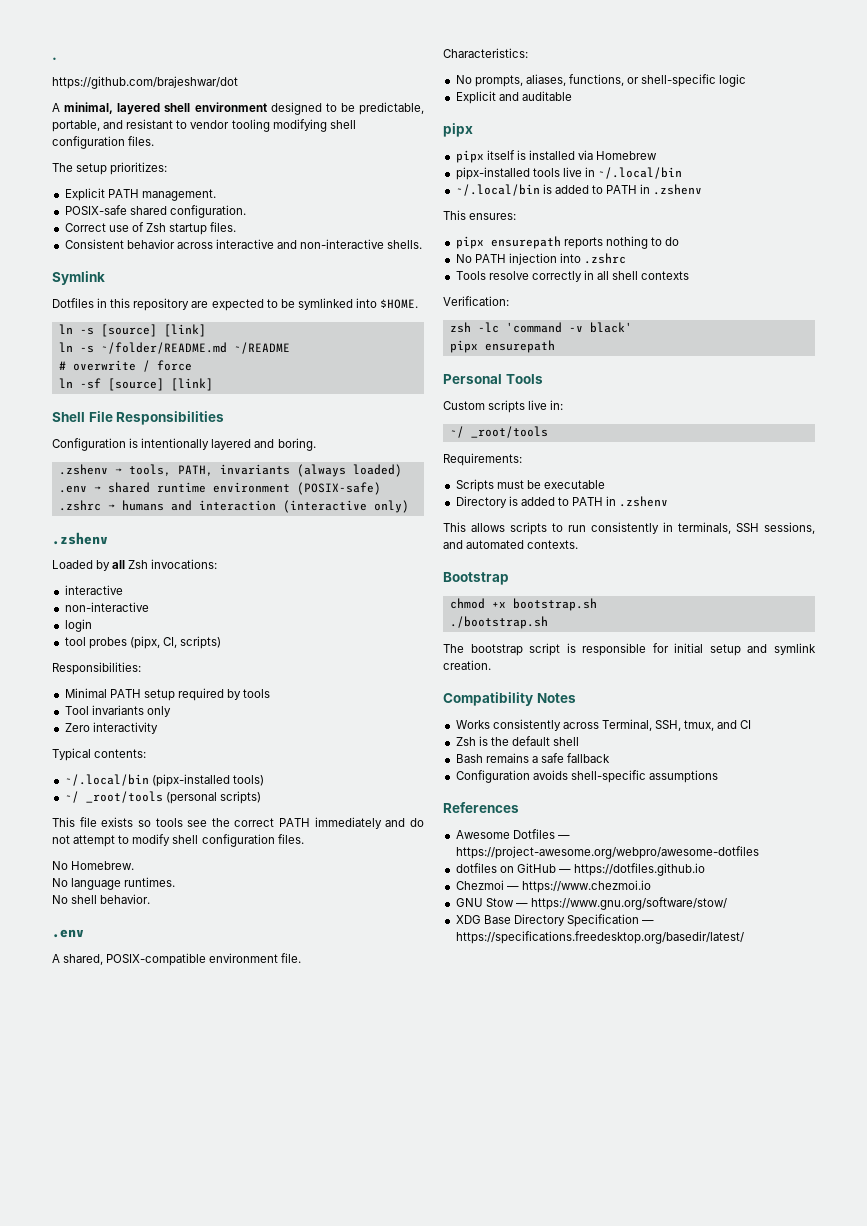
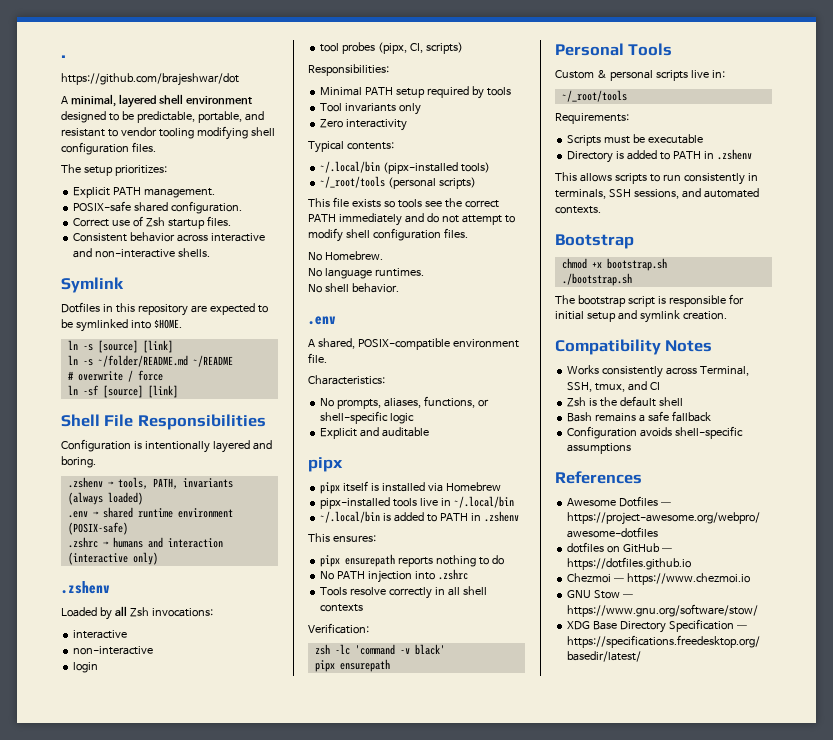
- ~/ _root/tools (personal scripts)
+ ~/_root/tools (personal scripts)
- Custom scripts live in:
- ~/ _root/tools
+ Custom & personal scripts live in:
+ ~/_root/tools

